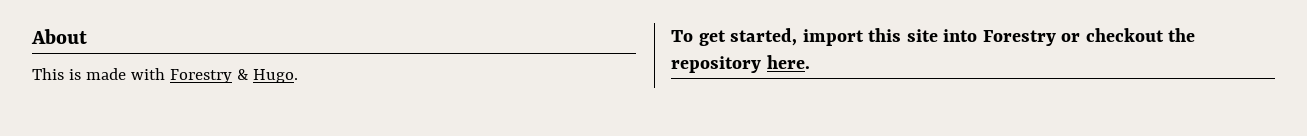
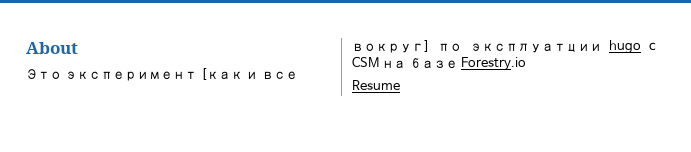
- This is made with Forestry & Hugo.
- To get started, import this site into Forestry or checkout the repository here.
+ Это эксперимент [как и все вокруг] по эксплуатции hugo c CSM на базе Forestry.io
+ Resume

